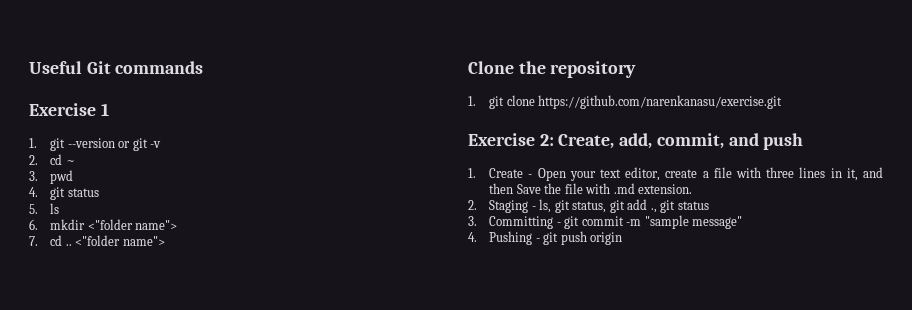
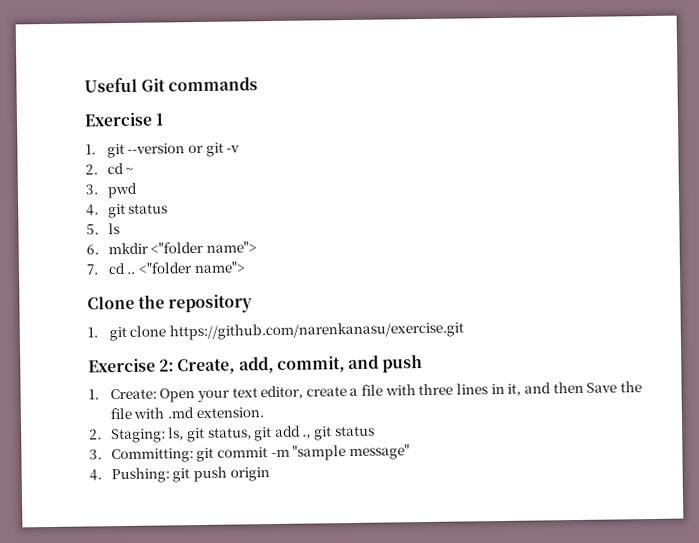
- 1. Create - Open your text editor, create a file with three lines in it, and then Save the file with .md extension.
+ 1. Create: Open your text editor, create a file with three lines in it, and then Save the file with .md extension.
- 2. Staging - ls, git status, git add ., git status
+ 2. Staging: ls, git status, git add ., git status
- 3. Committing - git commit -m "sample message"
+ 3. Committing: git commit -m "sample message"
- 4. Pushing - git push origin
+ 4. Pushing: git push origin

